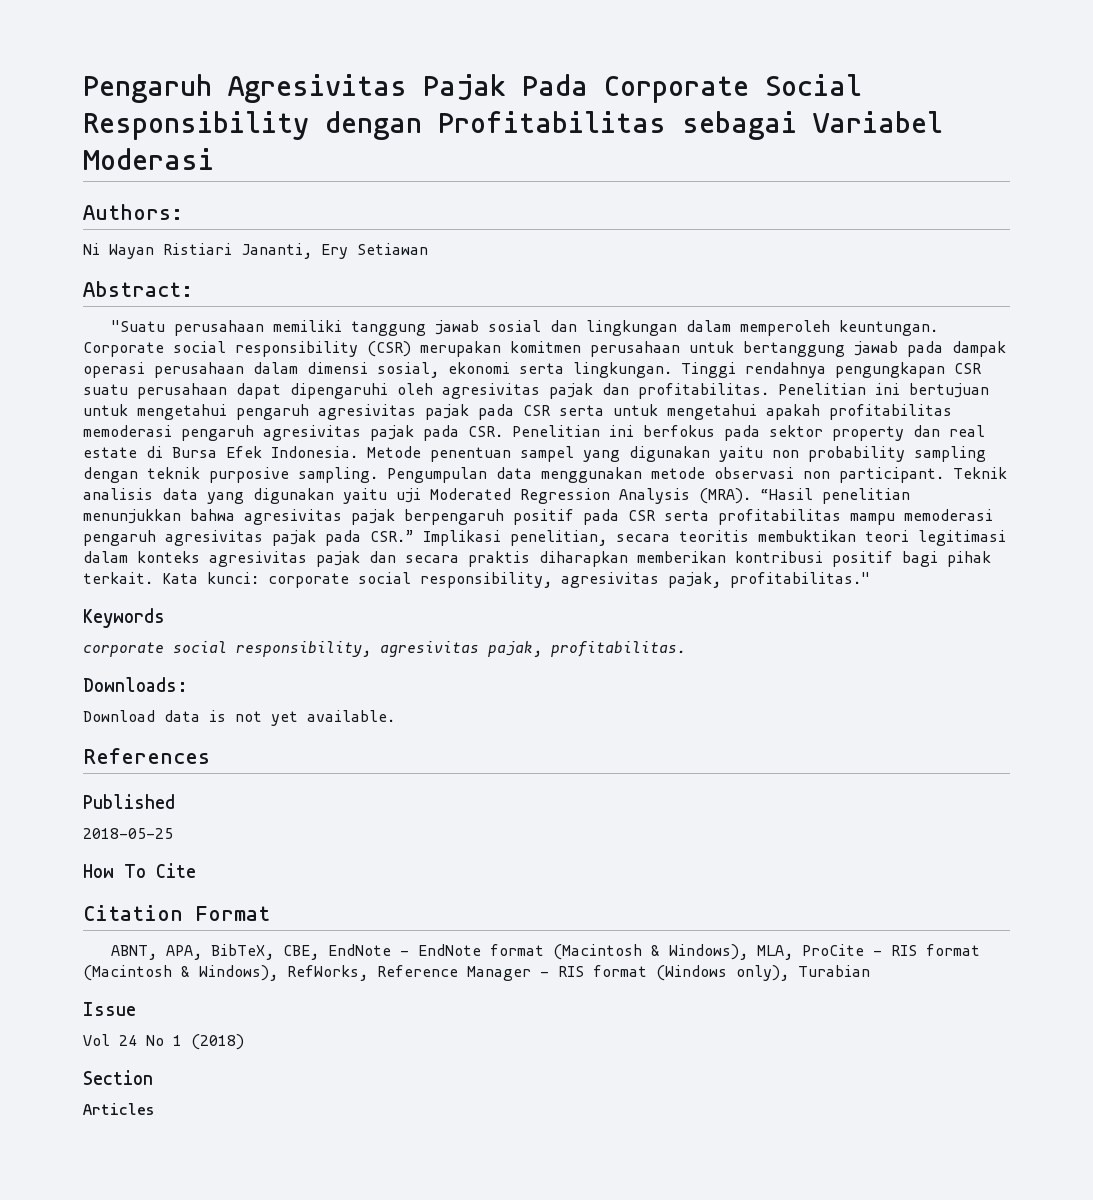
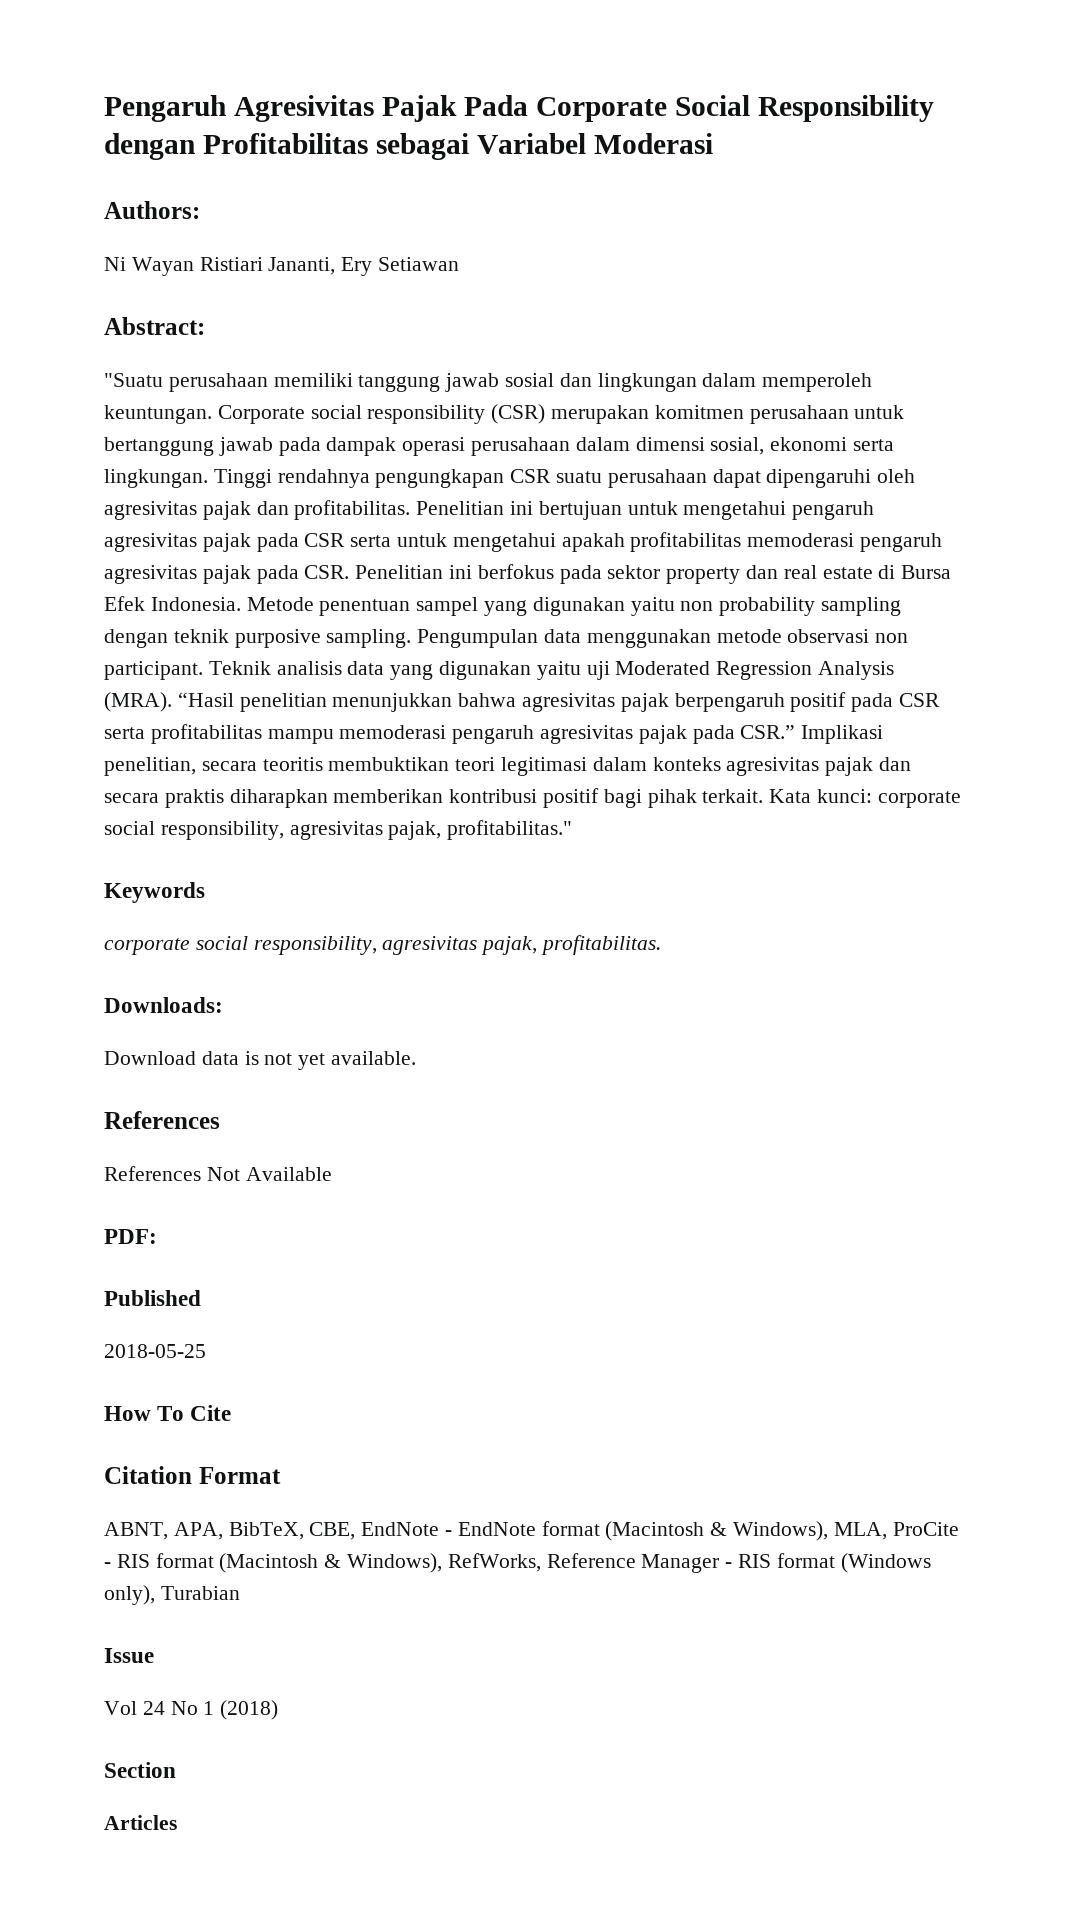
+ References Not Available
+ PDF:

